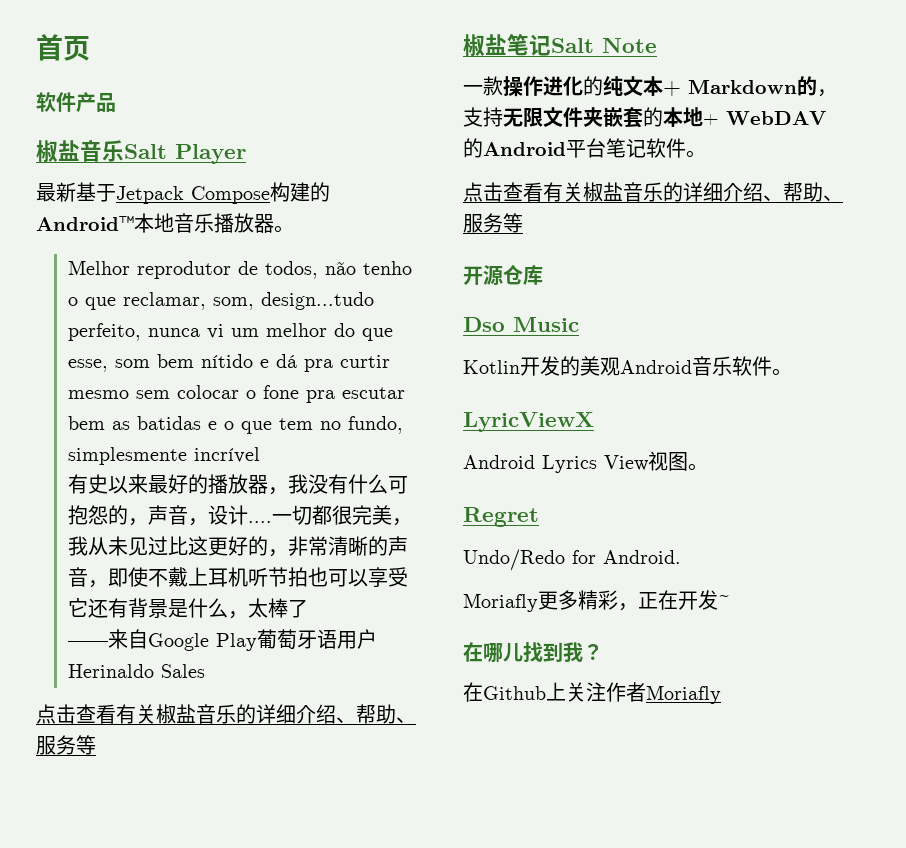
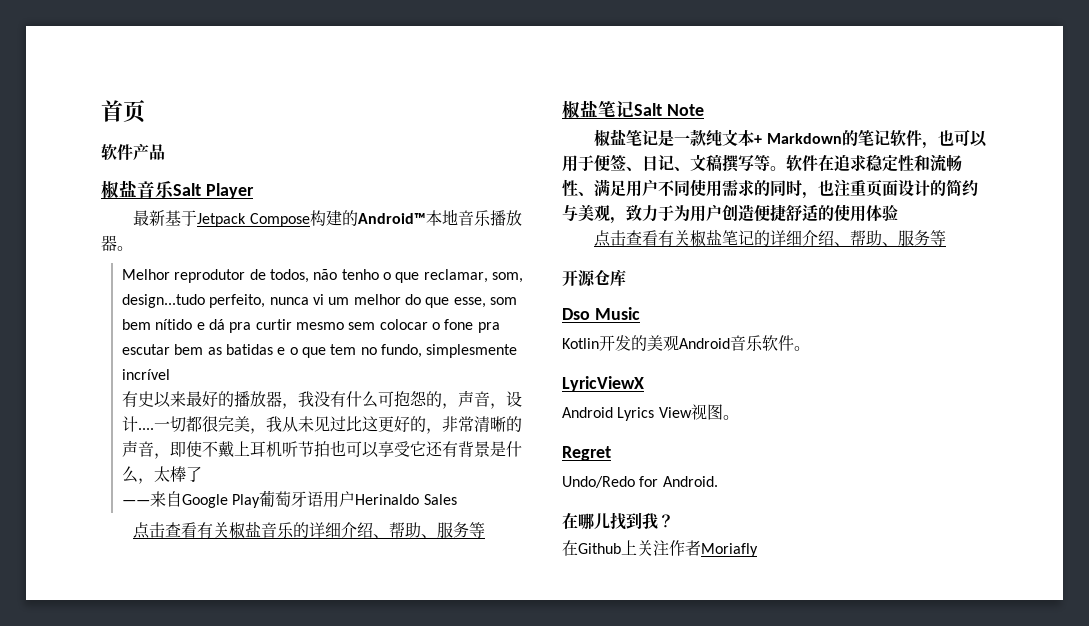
- 一款操作进化的纯文本+ Markdown的，支持无限文件夹嵌套的本地+ WebDAV的Android平台笔记软件。
- 点击查看有关椒盐音乐的详细介绍、帮助、服务等
+ 椒盐笔记是一款纯文本+ Markdown的笔记软件，也可以用于便签、日记、文稿撰写等。软件在追求稳定性和流畅性、满足用户不同使用需求的同时，也注重页面设计的简约与美观，致力于为用户创造便捷舒适的使用体验
+ 点击查看有关椒盐笔记的详细介绍、帮助、服务等
- Moriafly更多精彩，正在开发~

